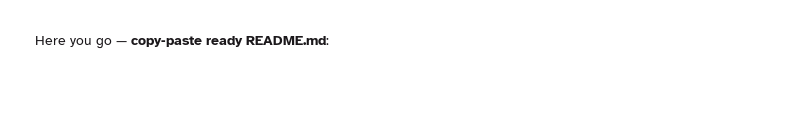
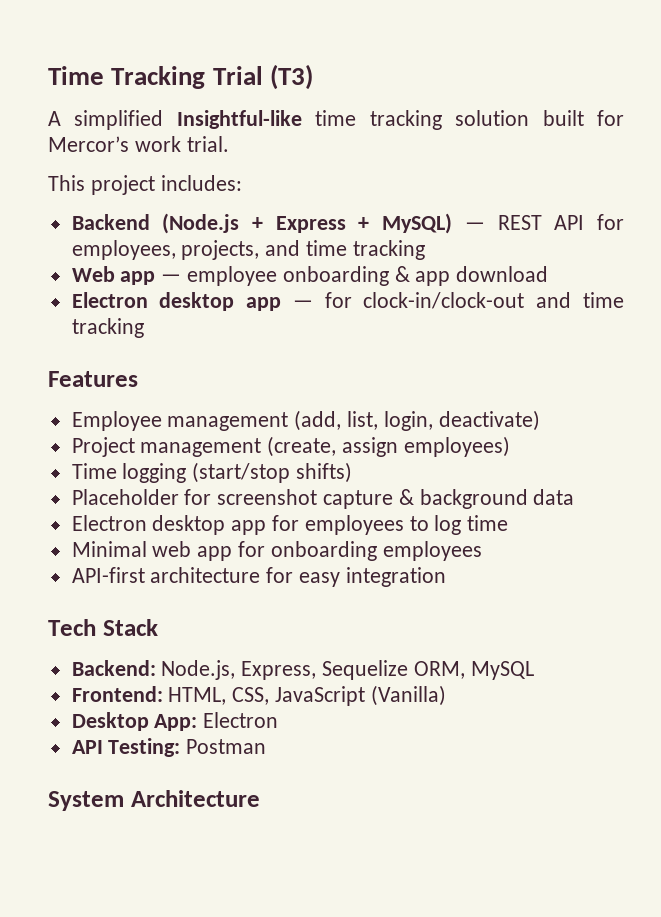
- Here you go — copy‑paste ready README.md:
+ Time Tracking Trial (T3)
+ A simplified Insightful-like time tracking solution built for Mercor’s work trial.
+ This project includes:
+ Backend (Node.js + Express + MySQL) — REST API for employees, projects, and time tracking
+ Web app — employee onboarding & app download
+ Electron desktop app — for clock-in/clock-out and time tracking
+ Features
+ Employee management (add, list, login, deactivate)
+ Project management (create, assign employees)
+ Time logging (start/stop shifts)
+ Placeholder for screenshot capture & background data
+ Electron desktop app for employees to log time
+ Minimal web app for onboarding employees
+ API-first architecture for easy integration
+ Tech Stack
+ Backend: Node.js, Express, Sequelize ORM, MySQL
+ Frontend: HTML, CSS, JavaScript (Vanilla)
+ Desktop App: Electron
+ API Testing: Postman
+ System Architecture

